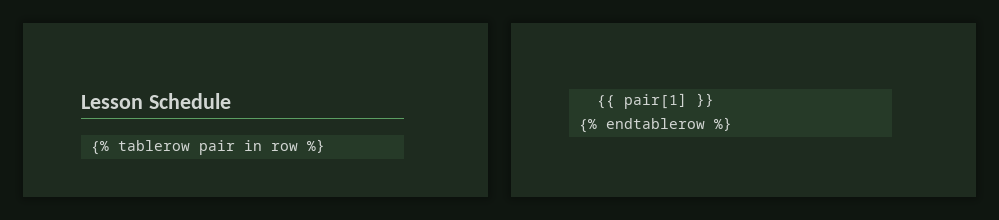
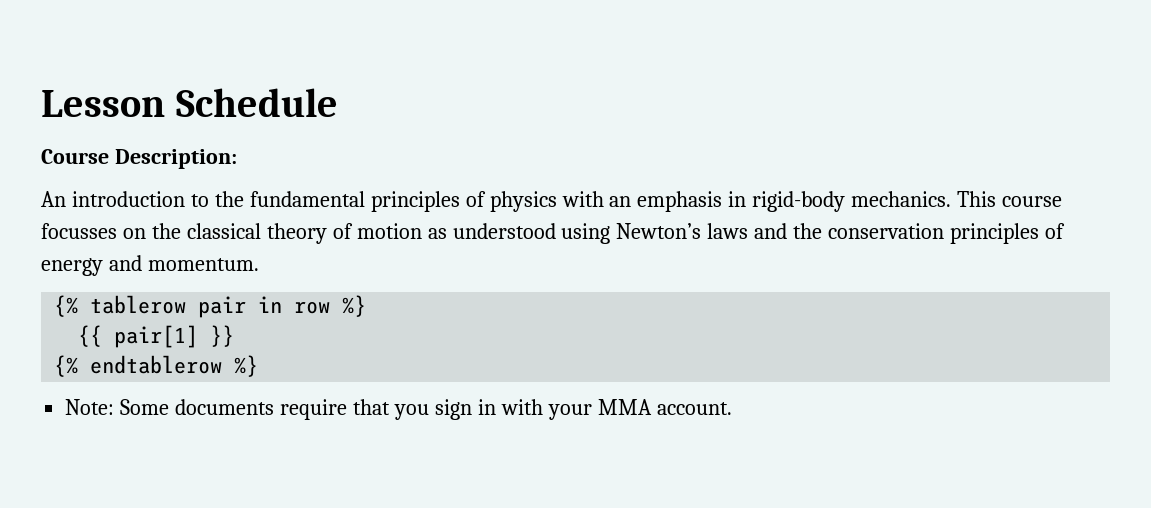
+ Course Description:
+ An introduction to the fundamental principles of physics with an emphasis in rigid-body mechanics. This course focusses on the classical theory of motion as understood using Newton’s laws and the conservation principles of energy and momentum.
+ Note: Some documents require that you sign in with your MMA account.

